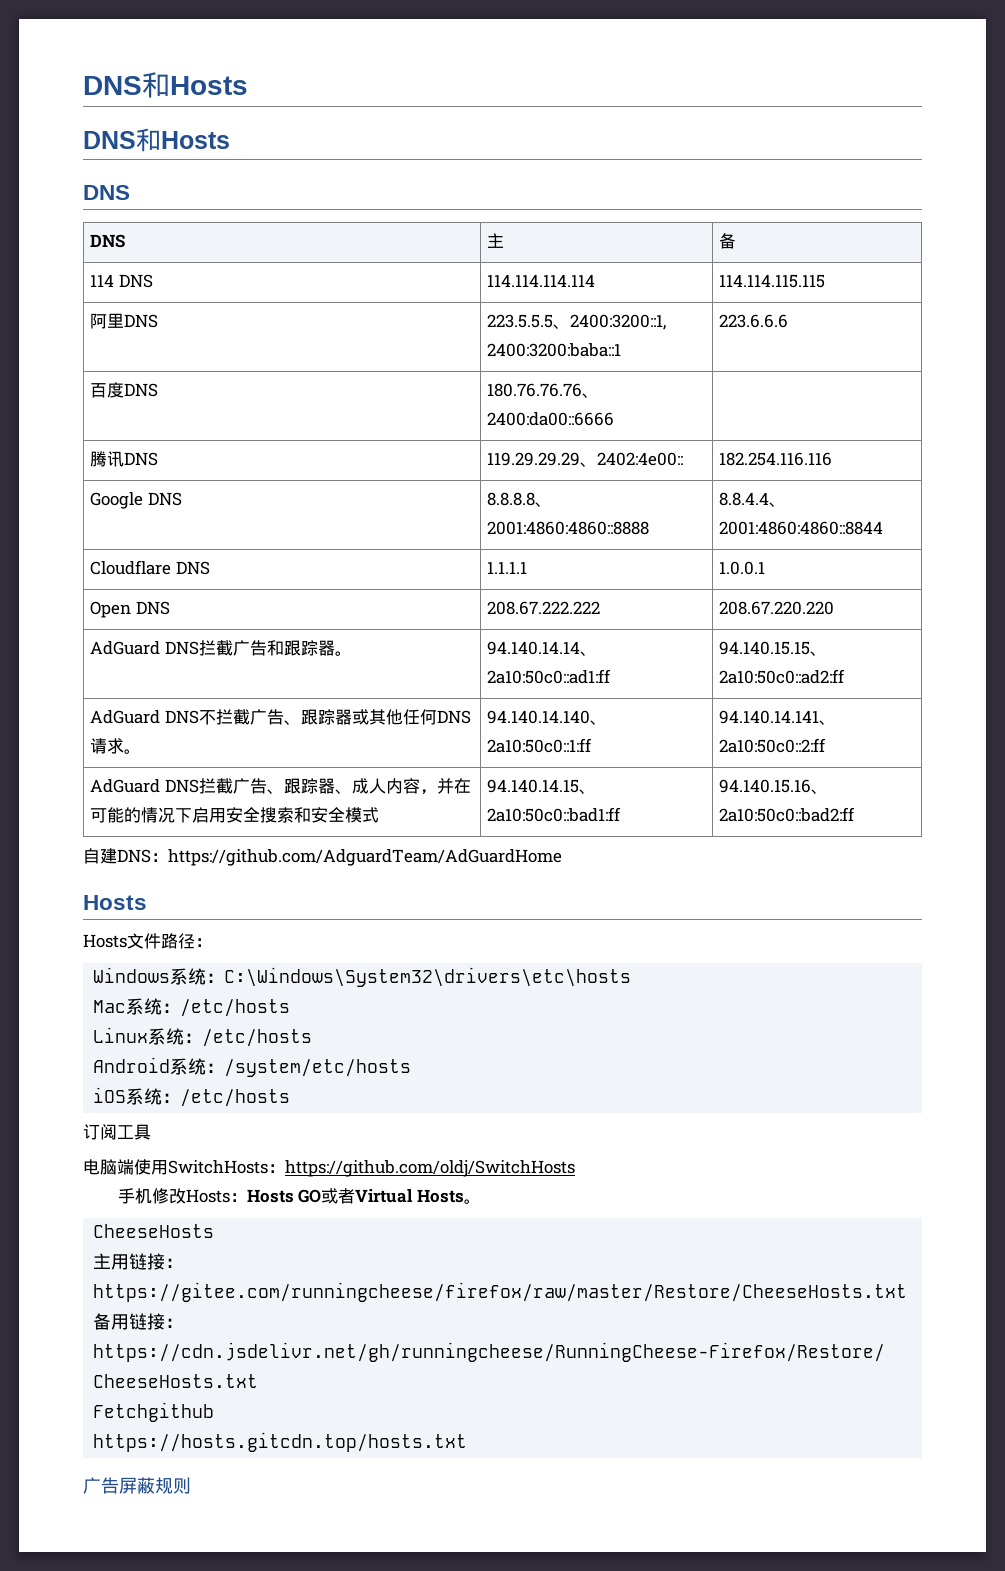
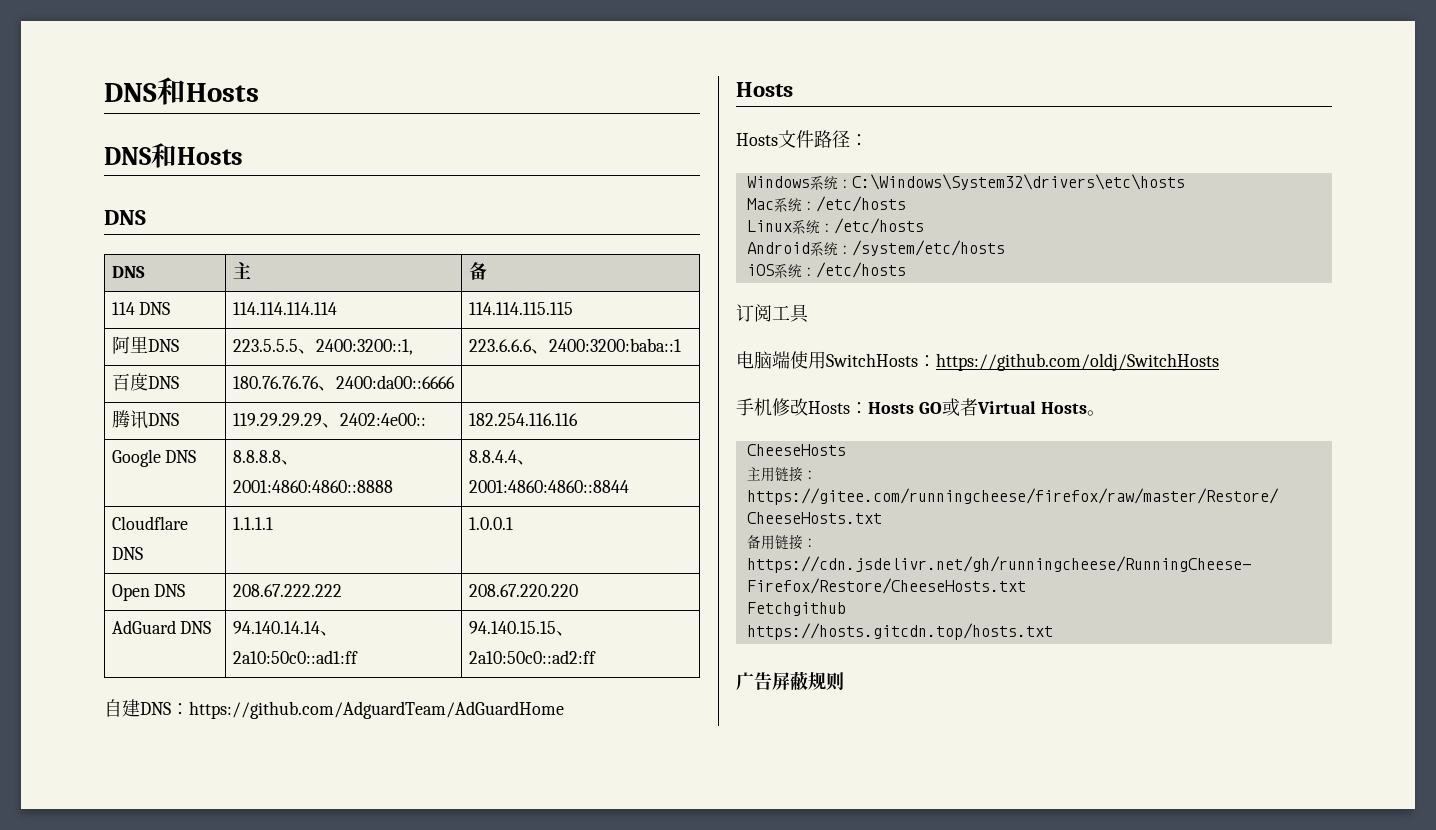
- 阿里DNS | 223.5.5.5、2400:3200::1, 2400:3200:baba::1 | 223.6.6.6
+ 阿里DNS | 223.5.5.5、2400:3200::1, | 223.6.6.6、2400:3200:baba::1
- AdGuard DNS拦截广告和跟踪器。 | 94.140.14.14、2a10:50c0::ad1:ff | 94.140.15.15、2a10:50c0::ad2:ff
+ AdGuard DNS | 94.140.14.14、2a10:50c0::ad1:ff | 94.140.15.15、2a10:50c0::ad2:ff
- AdGuard DNS不拦截广告、跟踪器或其他任何DNS请求。 | 94.140.14.140、2a10:50c0::1:ff | 94.140.14.141、2a10:50c0::2:ff
- AdGuard DNS拦截广告、跟踪器、成人内容，并在可能的情况下启用安全搜索和安全模式 | 94.140.14.15、2a10:50c0::bad1:ff | 94.140.15.16、2a10:50c0::bad2:ff

